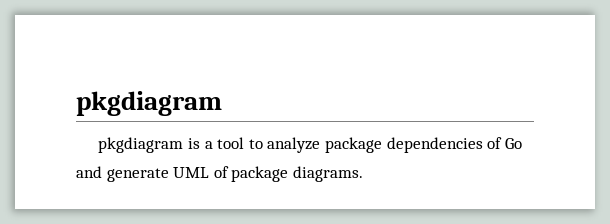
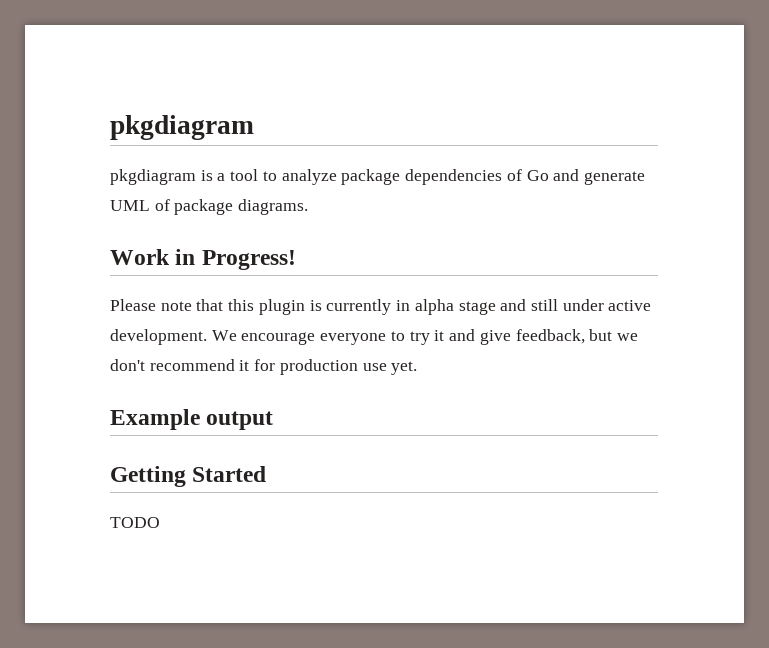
+ Work in Progress!
+ Please note that this plugin is currently in alpha stage and still under active development. We encourage everyone to try it and give feedback, but we don't recommend it for production use yet.
+ Example output
+ Getting Started
+ TODO

